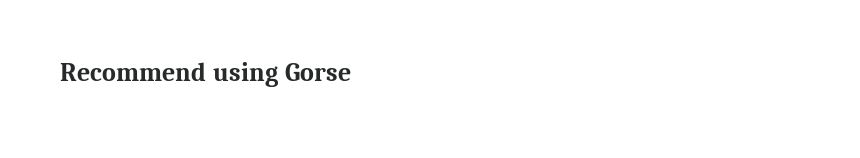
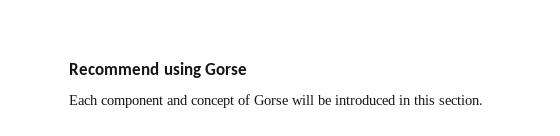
+ Each component and concept of Gorse will be introduced in this section.

